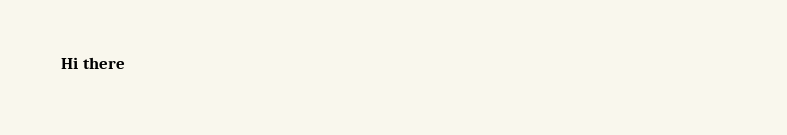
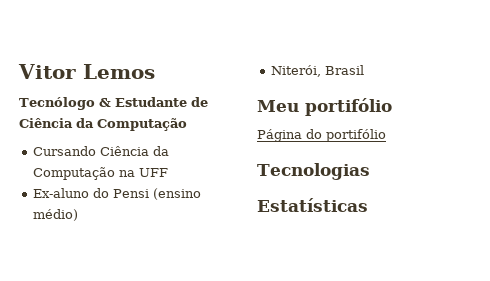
- Hi there
+ Vitor Lemos
+ Tecnólogo & Estudante de Ciência da Computação
+ Cursando Ciência da Computação na UFF
+ Ex-aluno do Pensi (ensino médio)
+ Niterói, Brasil
+ Meu portifólio
+ Página do portifólio
+ Tecnologias
+ Estatísticas

